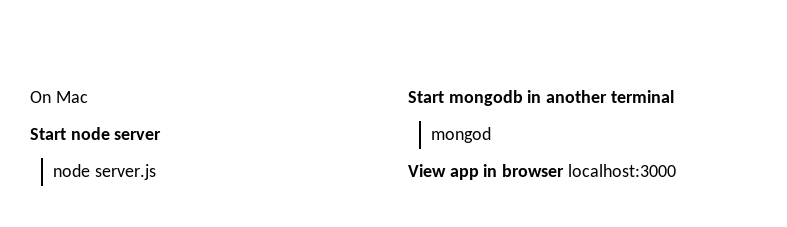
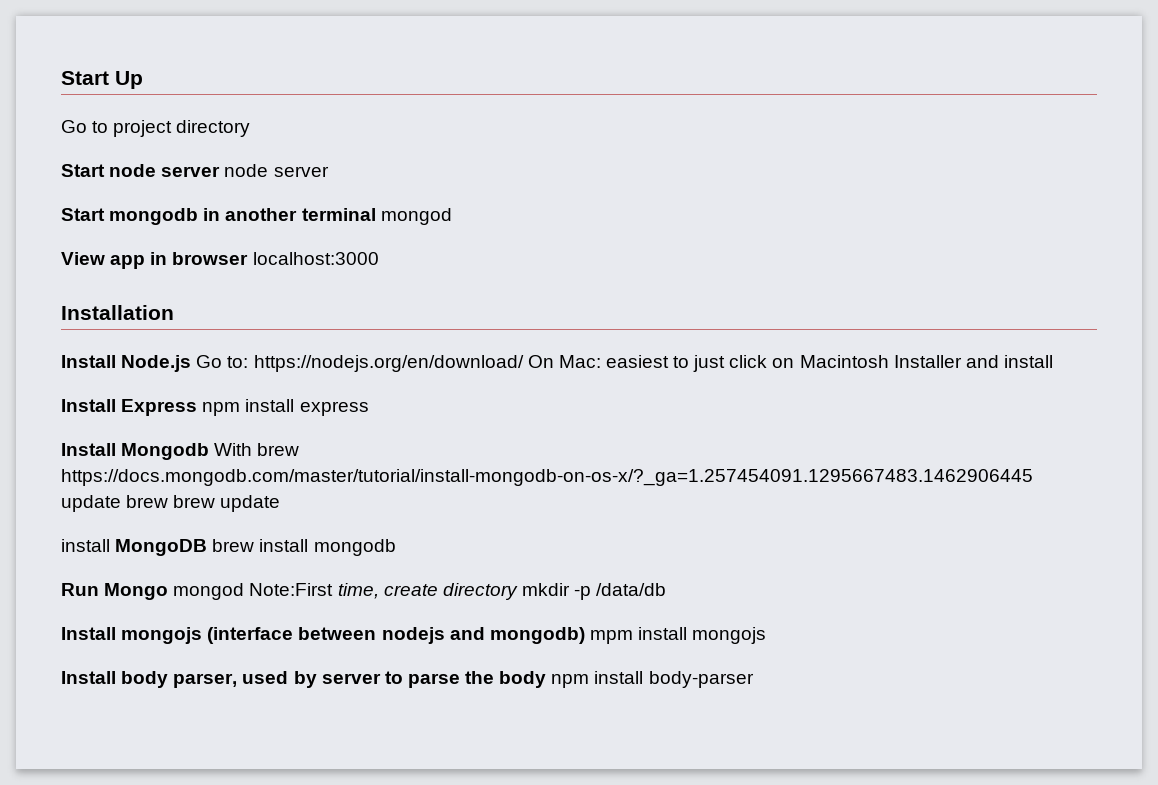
- On Mac
+ Start Up
+ Go to project directory
- Start node server
- node server.js
+ Start node server node server
- Start mongodb in another terminal
- mongod
+ Start mongodb in another terminal mongod
+ Installation
+ Install Node.js Go to: https://nodejs.org/en/download/ On Mac: easiest to just click on Macintosh Installer and install
+ Install Express npm install express
+ Install Mongodb With brew https://docs.mongodb.com/master/tutorial/install-mongodb-on-os-x/?_ga=1.257454091.1295667483.1462906445 update brew brew update
+ install MongoDB brew install mongodb
+ Run Mongo mongod Note:First time, create directory mkdir -p /data/db
+ Install mongojs (interface between nodejs and mongodb) mpm install mongojs
+ Install body parser, used by server to parse the body npm install body-parser

